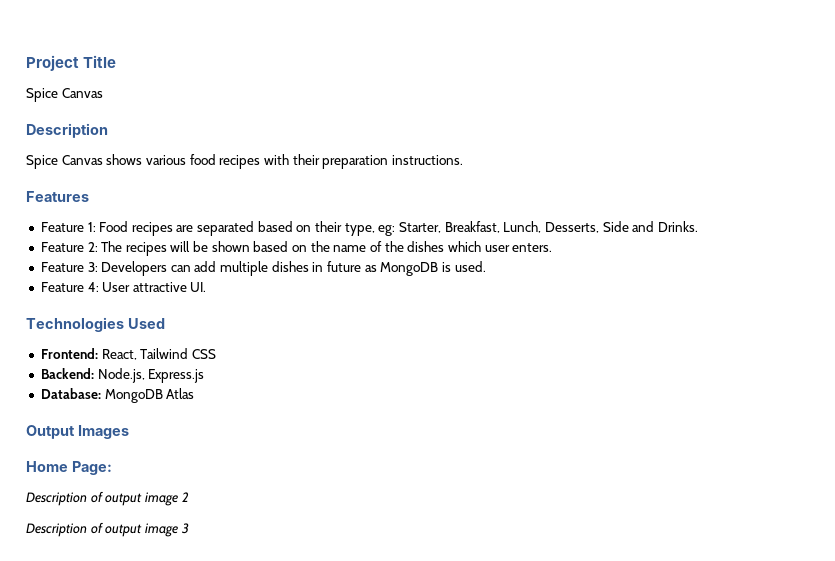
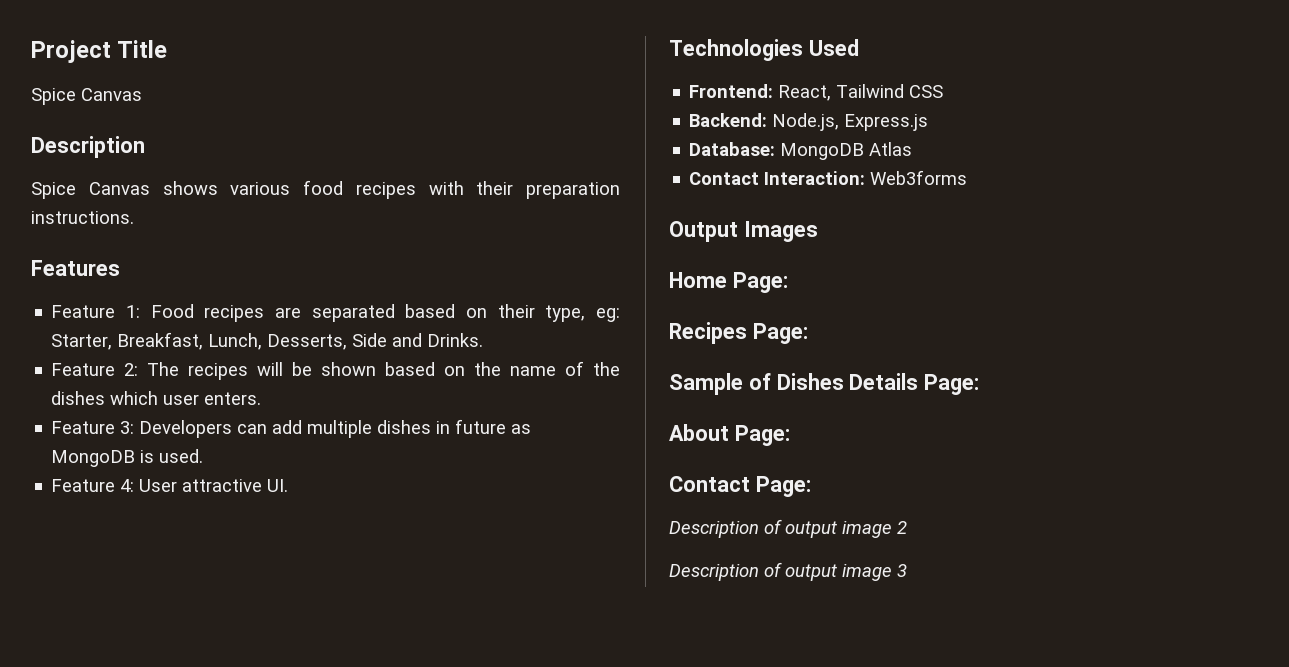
+ Contact Interaction: Web3forms
+ Recipes Page:
+ Sample of Dishes Details Page:
+ About Page:
+ Contact Page:

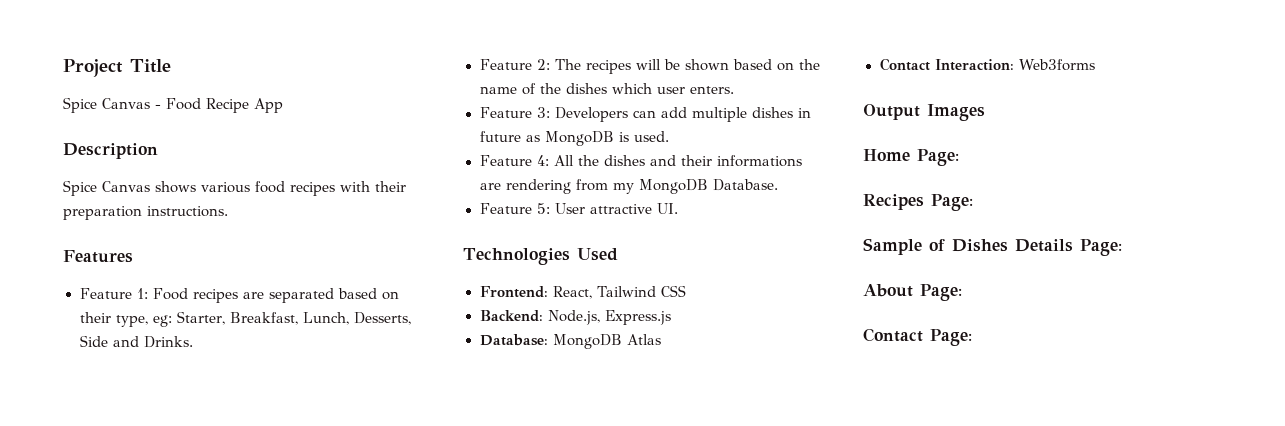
  Project Title
- Spice Canvas
+ Spice Canvas - Food Recipe App
- Feature 4: User attractive UI.
+ Feature 4: All the dishes and their informations are rendering from my MongoDB Database.
+ Feature 5: User attractive UI.
- Description of output image 2
- Description of output image 3

